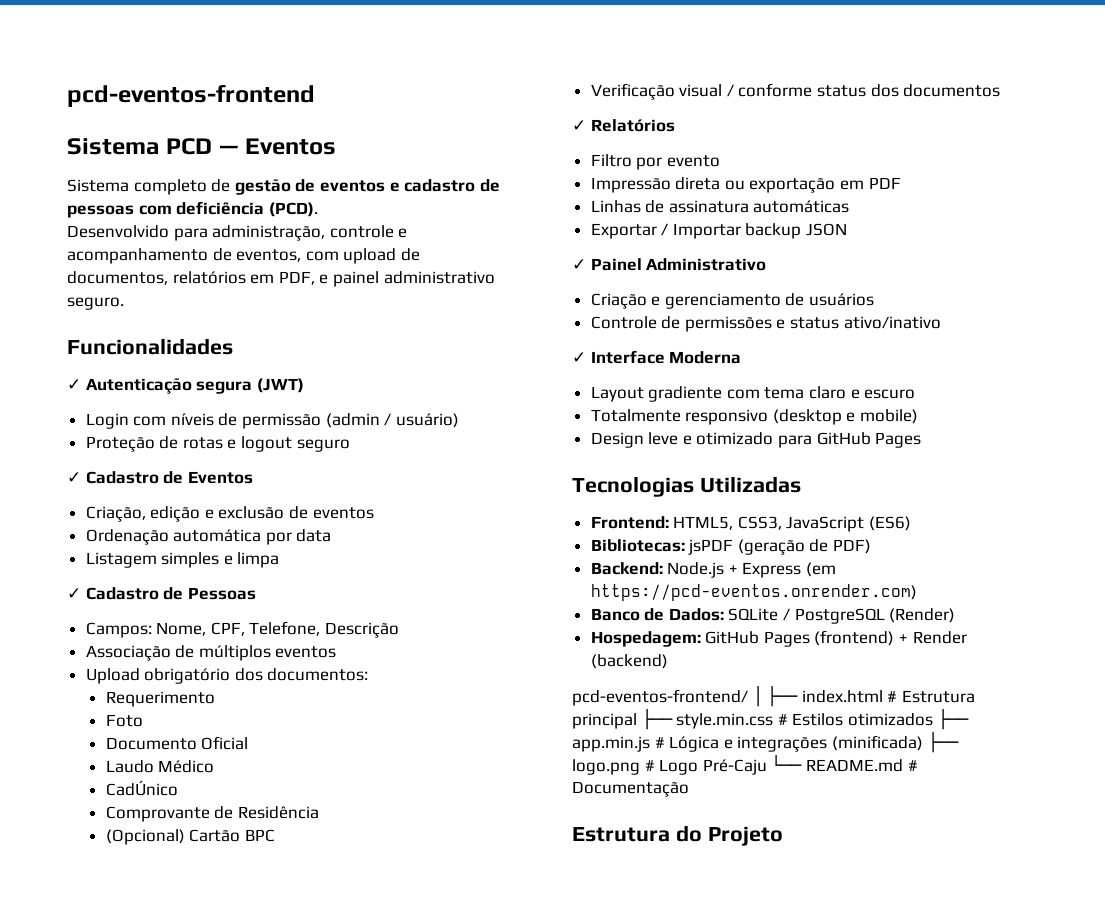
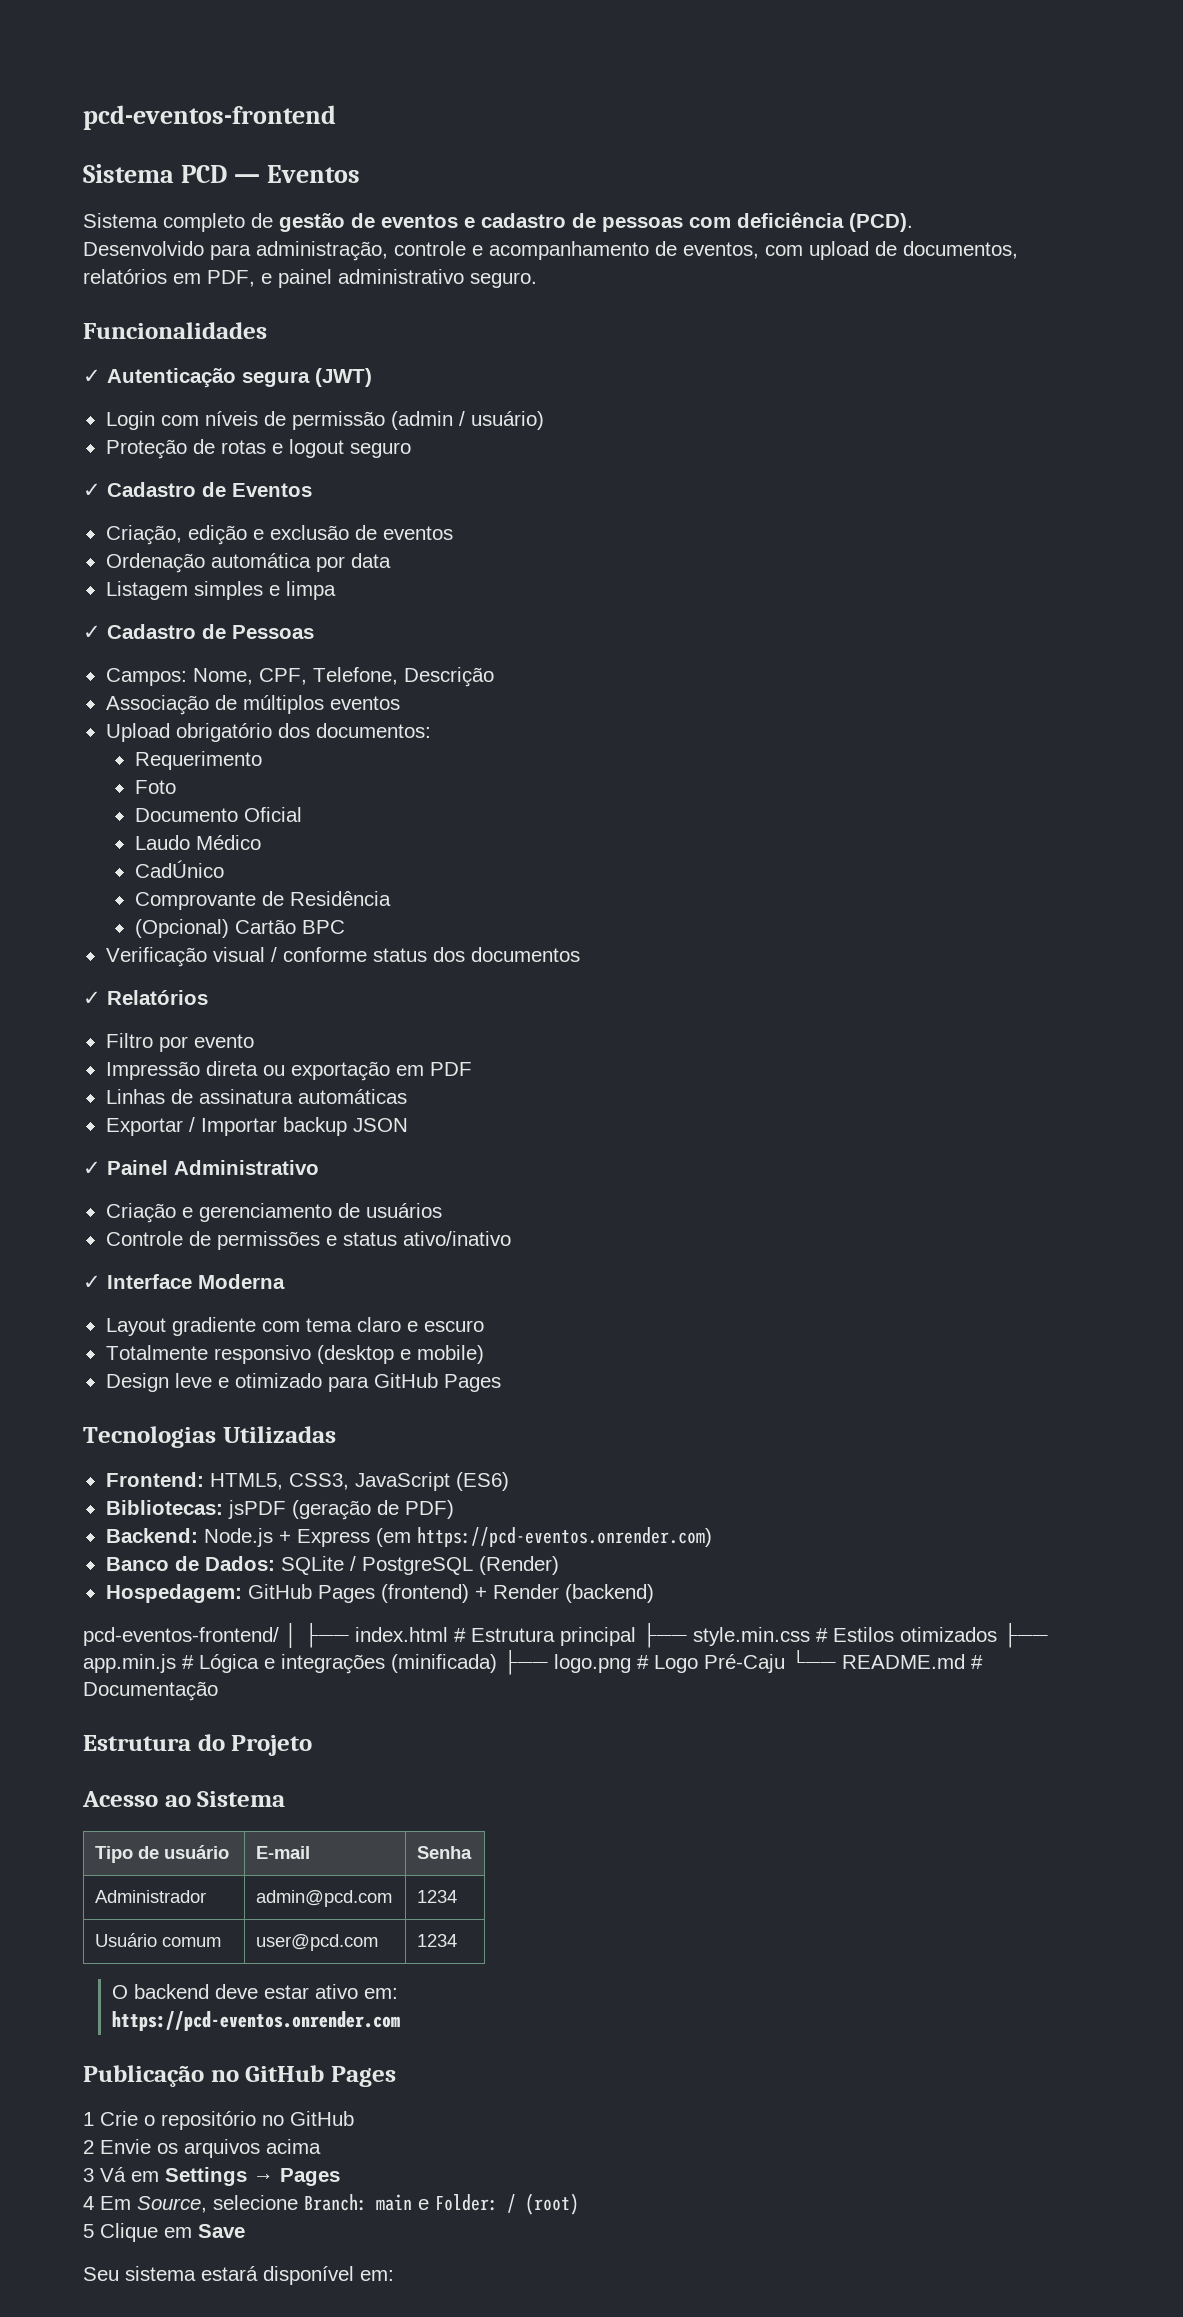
+ Acesso ao Sistema
+ Tipo de usuário | E-mail | Senha
+ Administrador | admin@pcd.com | 1234
+ Usuário comum | user@pcd.com | 1234
+ O backend deve estar ativo em:
+ https://pcd-eventos.onrender.com
+ Publicação no GitHub Pages
+ 1 Crie o repositório no GitHub
+ 2 Envie os arquivos acima
+ 3 Vá em Settings → Pages
+ 4 Em Source, selecione Branch: main e Folder: / (root)
+ 5 Clique em Save
+ Seu sistema estará disponível em:

